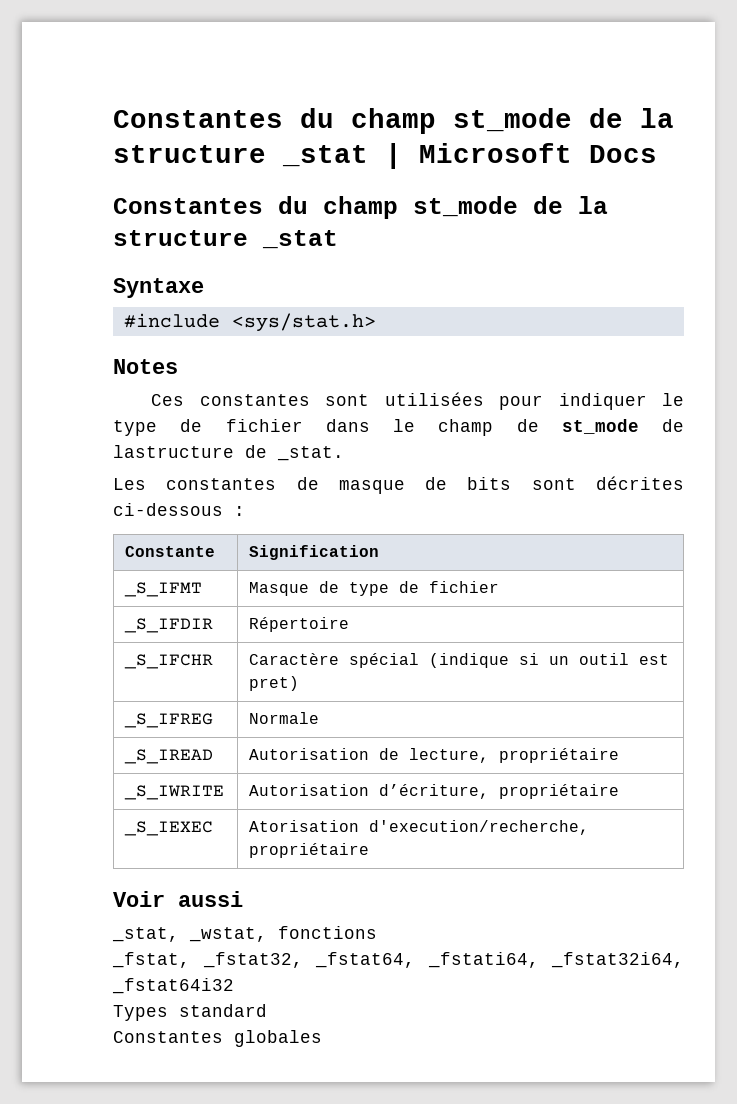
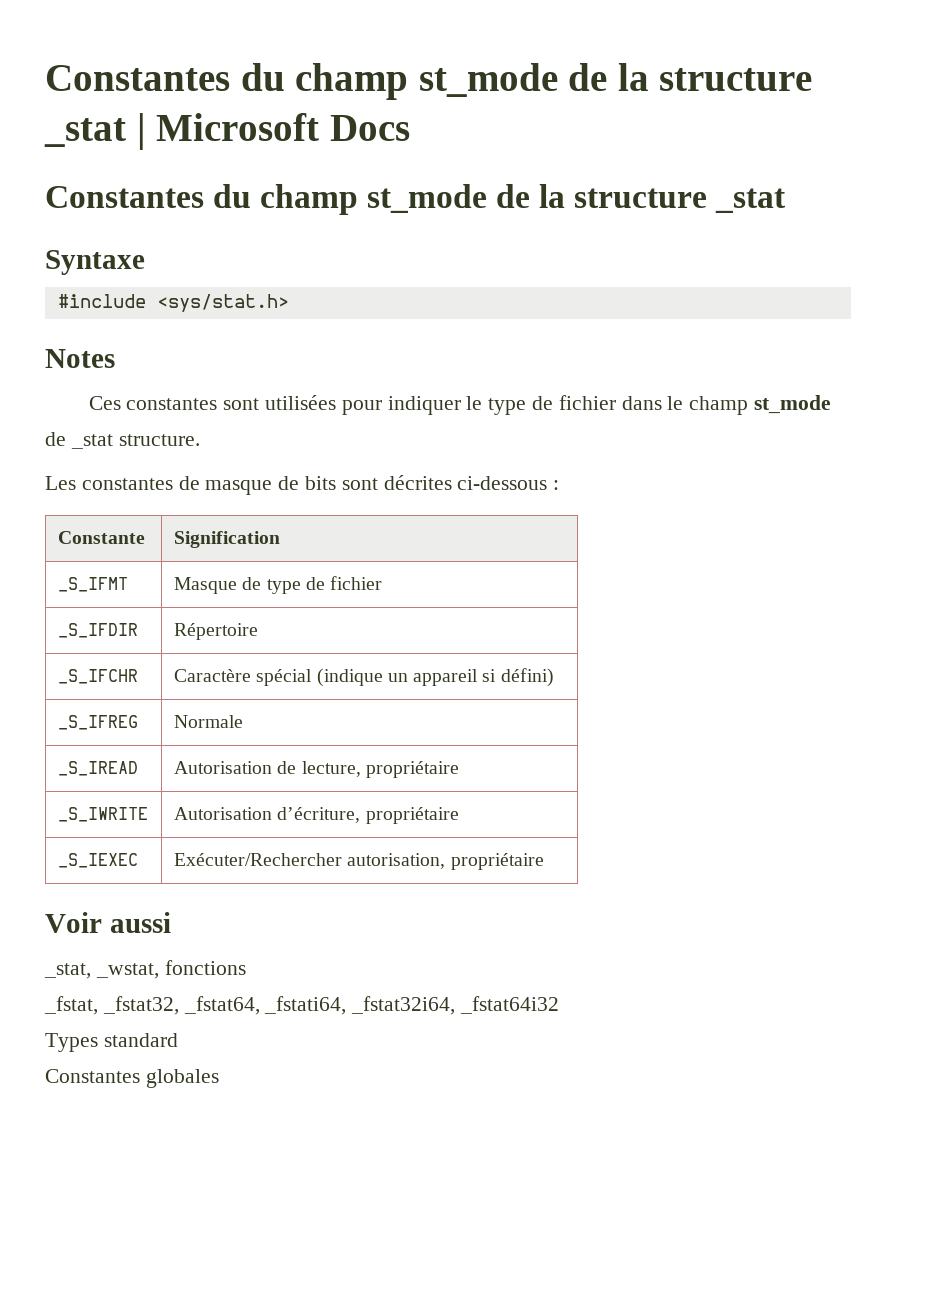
- Ces constantes sont utilisées pour indiquer le type de fichier dans le champ de st_mode de lastructure de _stat.
+ Ces constantes sont utilisées pour indiquer le type de fichier dans le champ st_mode de _stat structure.
- _S_IFCHR | Caractère spécial (indique si un outil est pret)
+ _S_IFCHR | Caractère spécial (indique un appareil si défini)
- _S_IEXEC | Atorisation d'execution/recherche, propriétaire
+ _S_IEXEC | Exécuter/Rechercher autorisation, propriétaire

